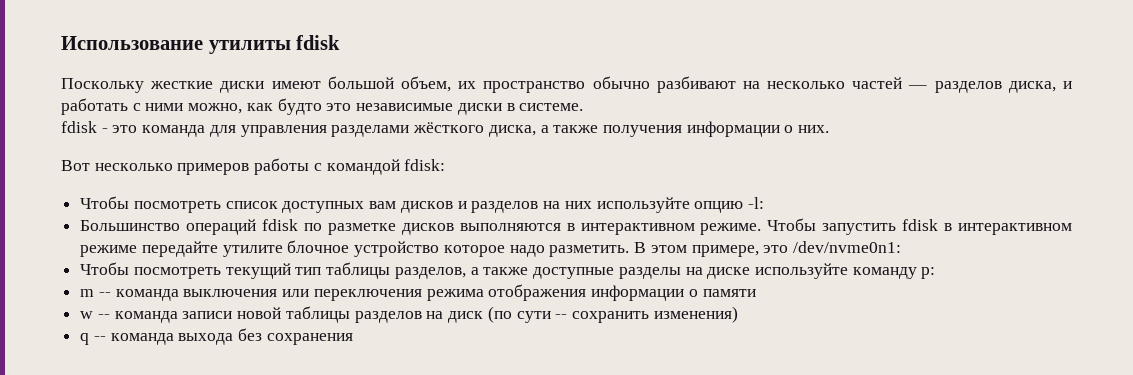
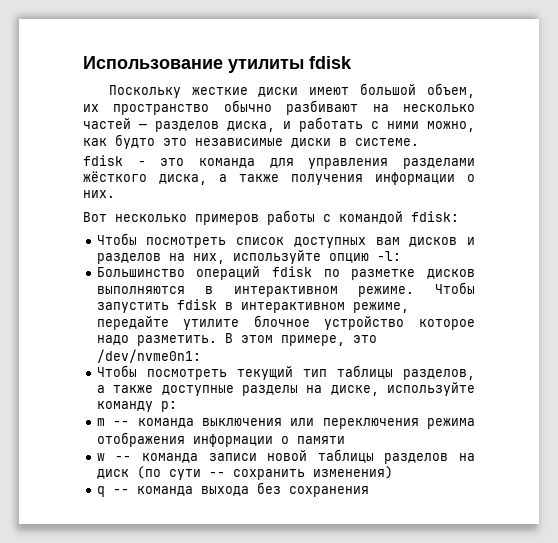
- Чтобы посмотреть список доступных вам дисков и разделов на них используйте опцию -l:
+ Чтобы посмотреть список доступных вам дисков и разделов на них, используйте опцию -l:
- Чтобы запустить fdisk в интерактивном режиме передайте утилите блочное устройство которое надо разметить.
+ Чтобы запустить fdisk в интерактивном режиме, передайте утилите блочное устройство которое надо разметить.
- Чтобы посмотреть текущий тип таблицы разделов, а также доступные разделы на диске используйте команду p:
+ Чтобы посмотреть текущий тип таблицы разделов, а также доступные разделы на диске, используйте команду p:

